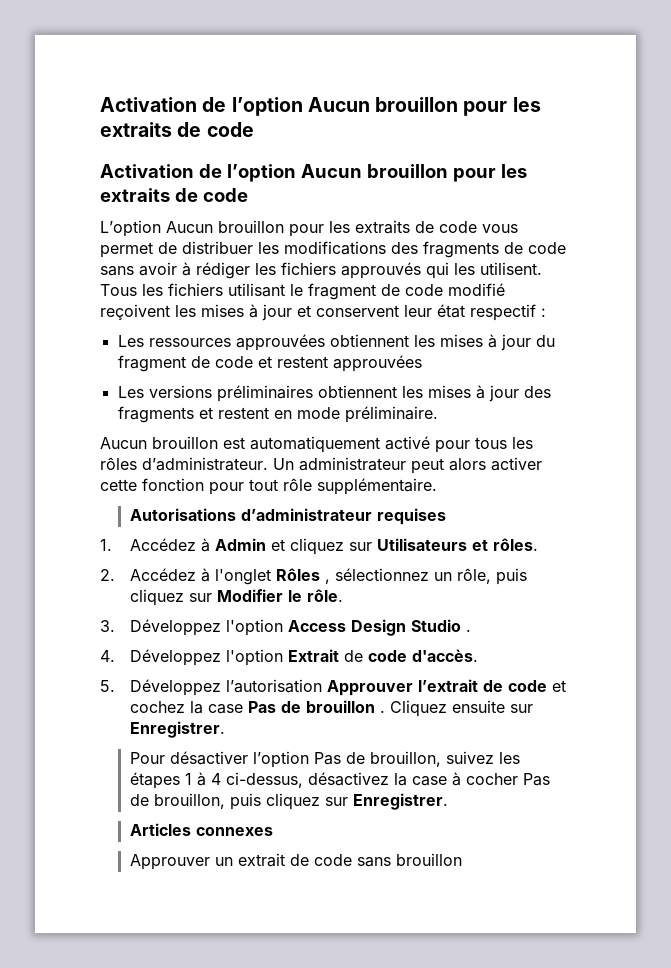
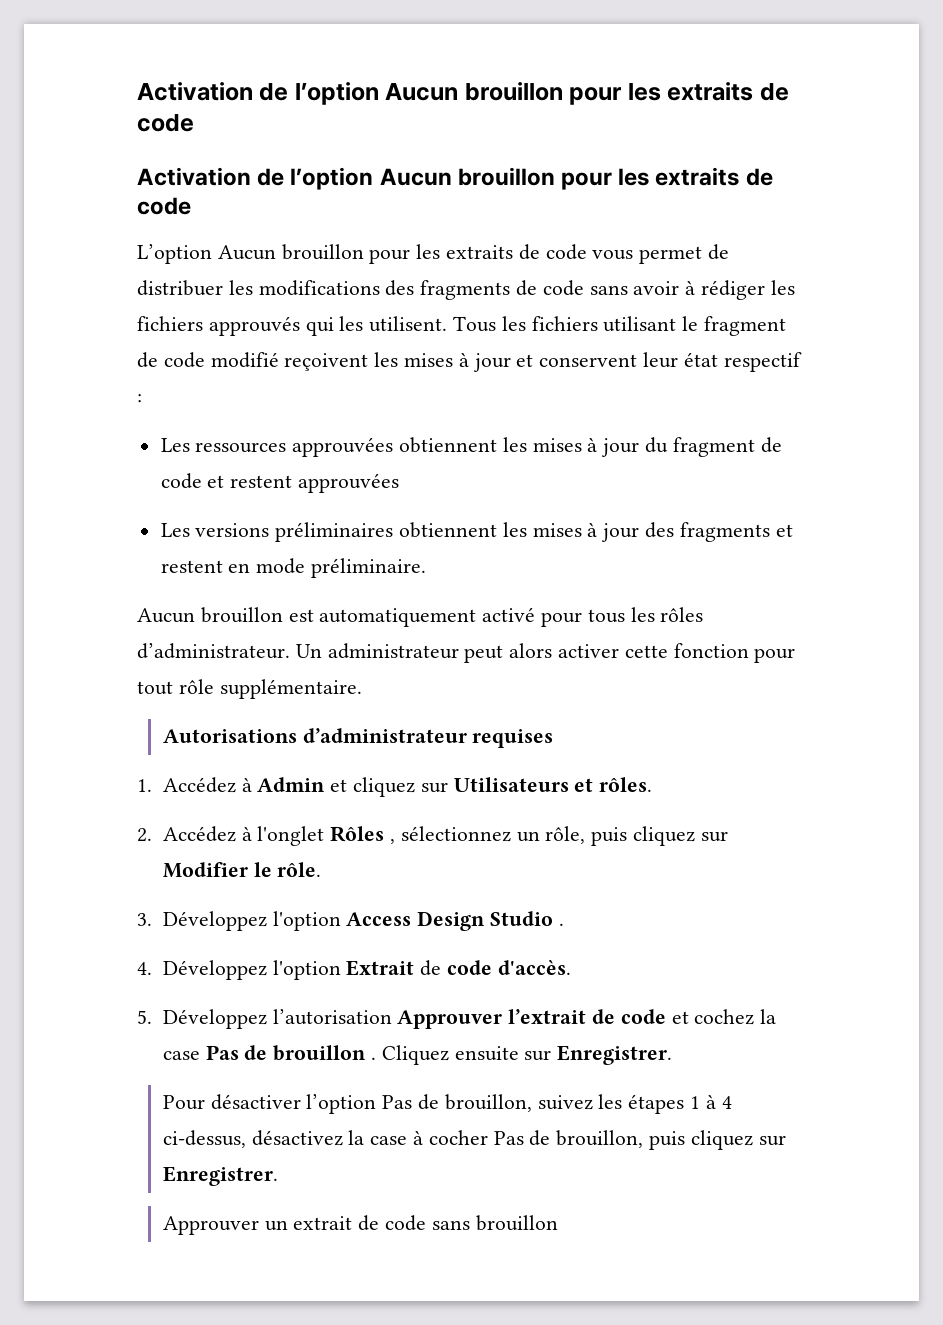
- Articles connexes

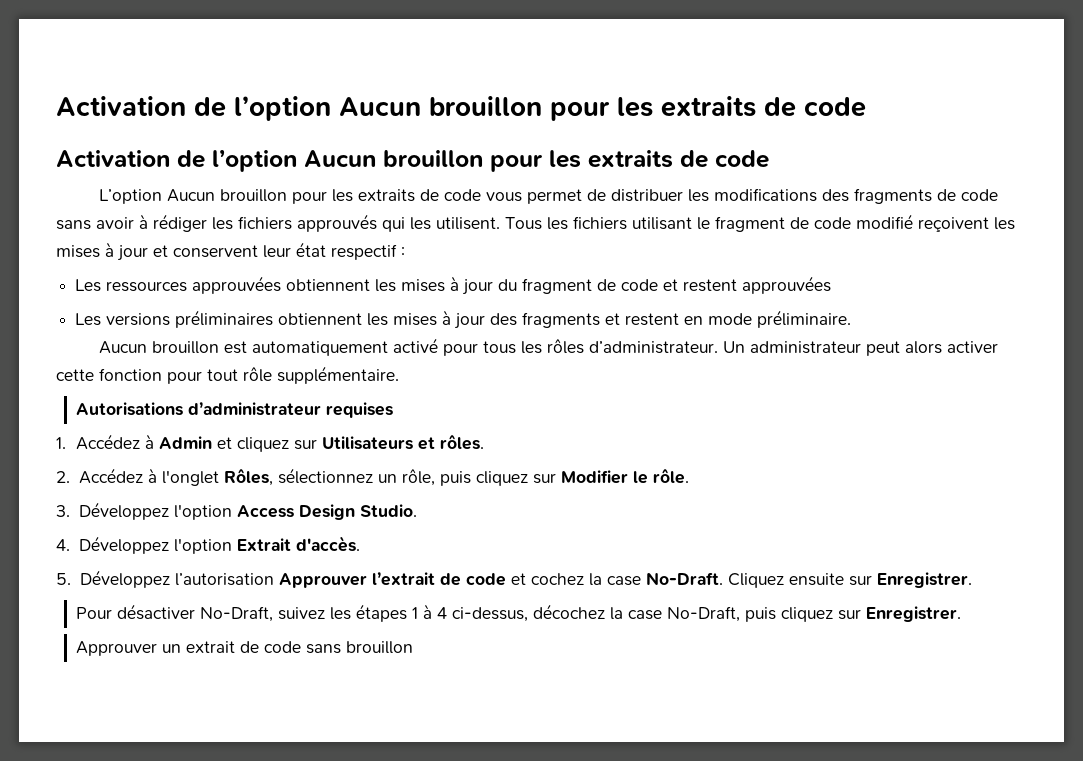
- 2. Accédez à l'onglet Rôles , sélectionnez un rôle, puis cliquez sur Modifier le rôle.
+ 2. Accédez à l'onglet Rôles, sélectionnez un rôle, puis cliquez sur Modifier le rôle.
- 3. Développez l'option Access Design Studio .
+ 3. Développez l'option Access Design Studio.
- 4. Développez l'option Extrait de code d'accès.
+ 4. Développez l'option Extrait d'accès.
- 5. Développez l’autorisation Approuver l’extrait de code et cochez la case Pas de brouillon .
+ 5. Développez l’autorisation Approuver l’extrait de code et cochez la case No-Draft.
- Pour désactiver l’option Pas de brouillon, suivez les étapes 1 à 4 ci-dessus, désactivez la case à cocher Pas de brouillon, puis cliquez sur Enregistrer.
+ Pour désactiver No-Draft, suivez les étapes 1 à 4 ci-dessus, décochez la case No-Draft, puis cliquez sur Enregistrer.

